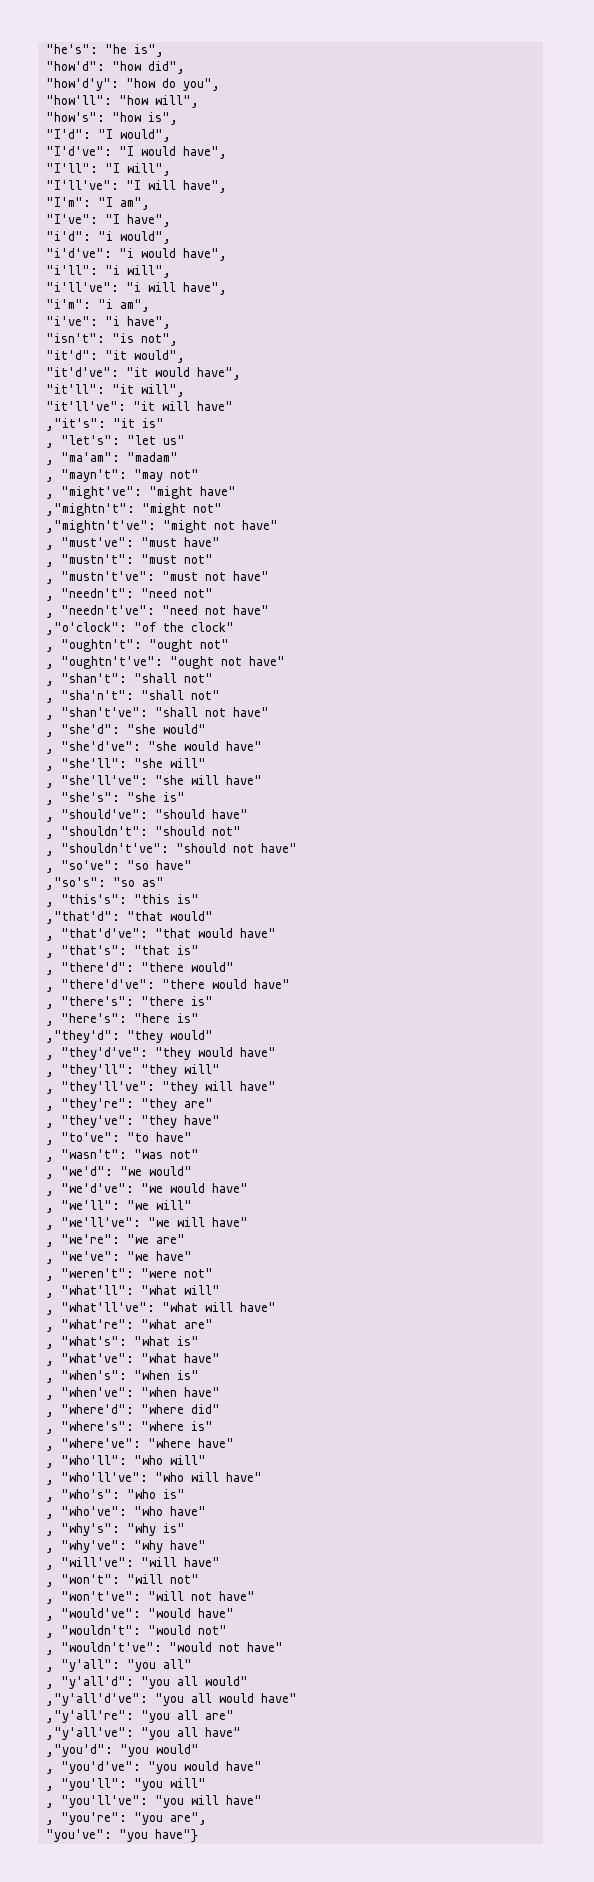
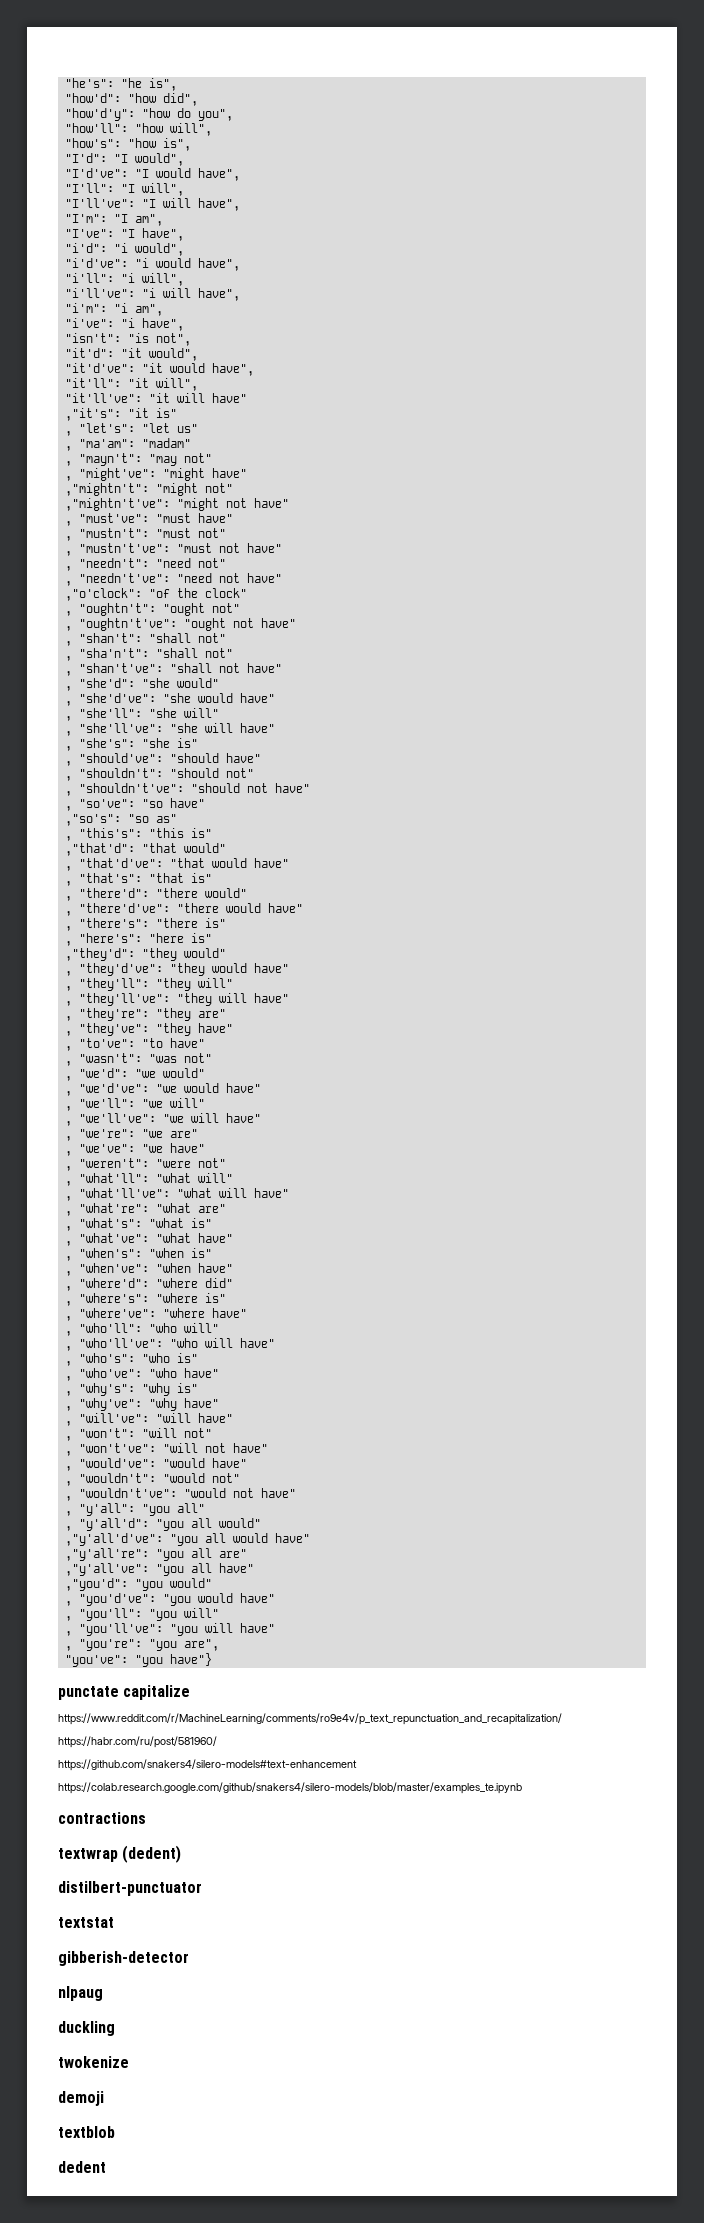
+ punctate capitalize
+ https://www.reddit.com/r/MachineLearning/comments/ro9e4v/p_text_repunctuation_and_recapitalization/
+ https://habr.com/ru/post/581960/
+ https://github.com/snakers4/silero-models#text-enhancement
+ https://colab.research.google.com/github/snakers4/silero-models/blob/master/examples_te.ipynb
+ contractions
+ textwrap (dedent)
+ distilbert-punctuator
+ textstat
+ gibberish-detector
+ nlpaug
+ duckling
+ twokenize
+ demoji
+ textblob
+ dedent

